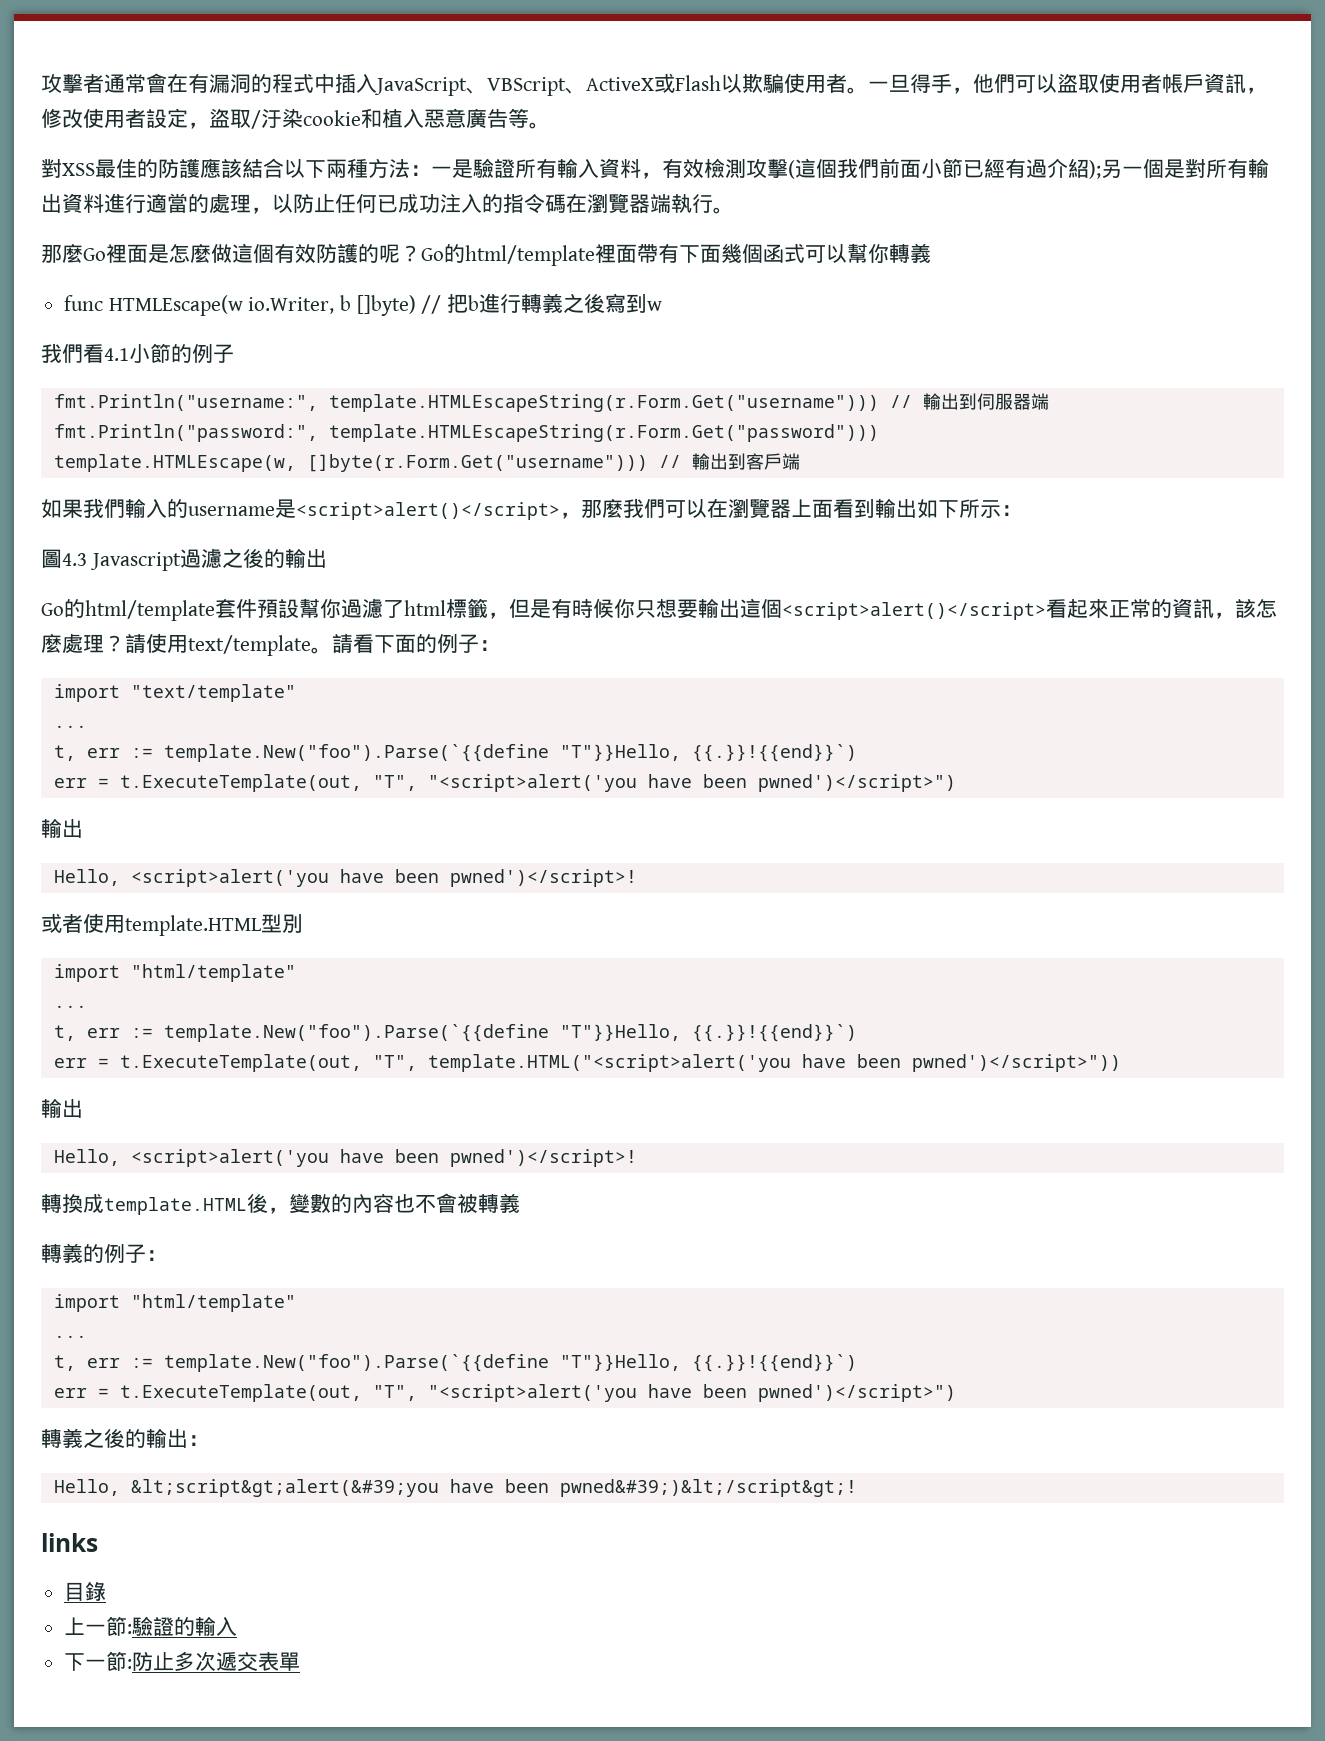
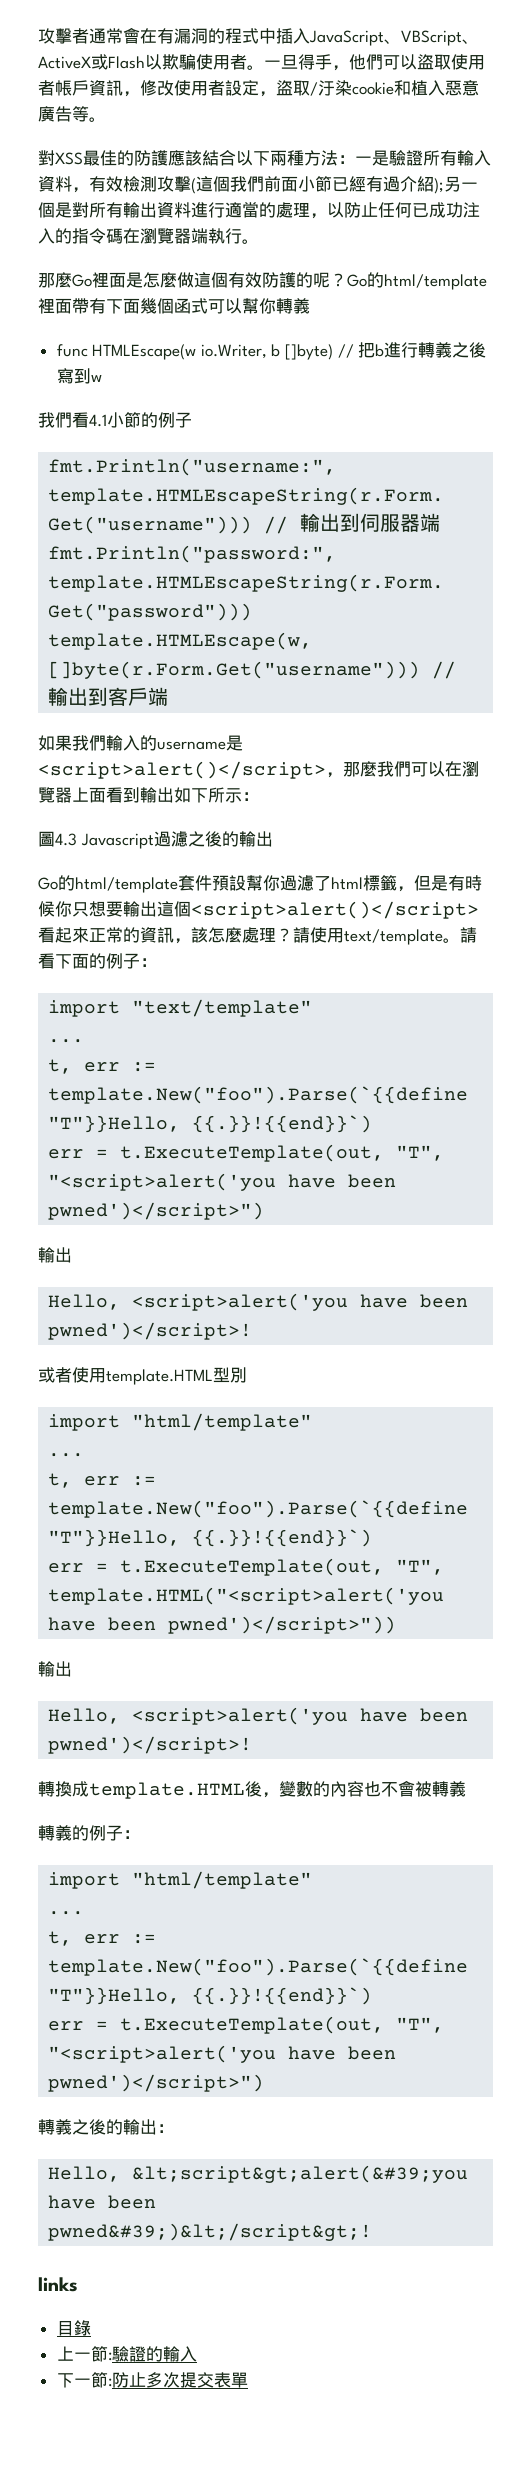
- 下一節:防止多次遞交表單
+ 下一節:防止多次提交表單

